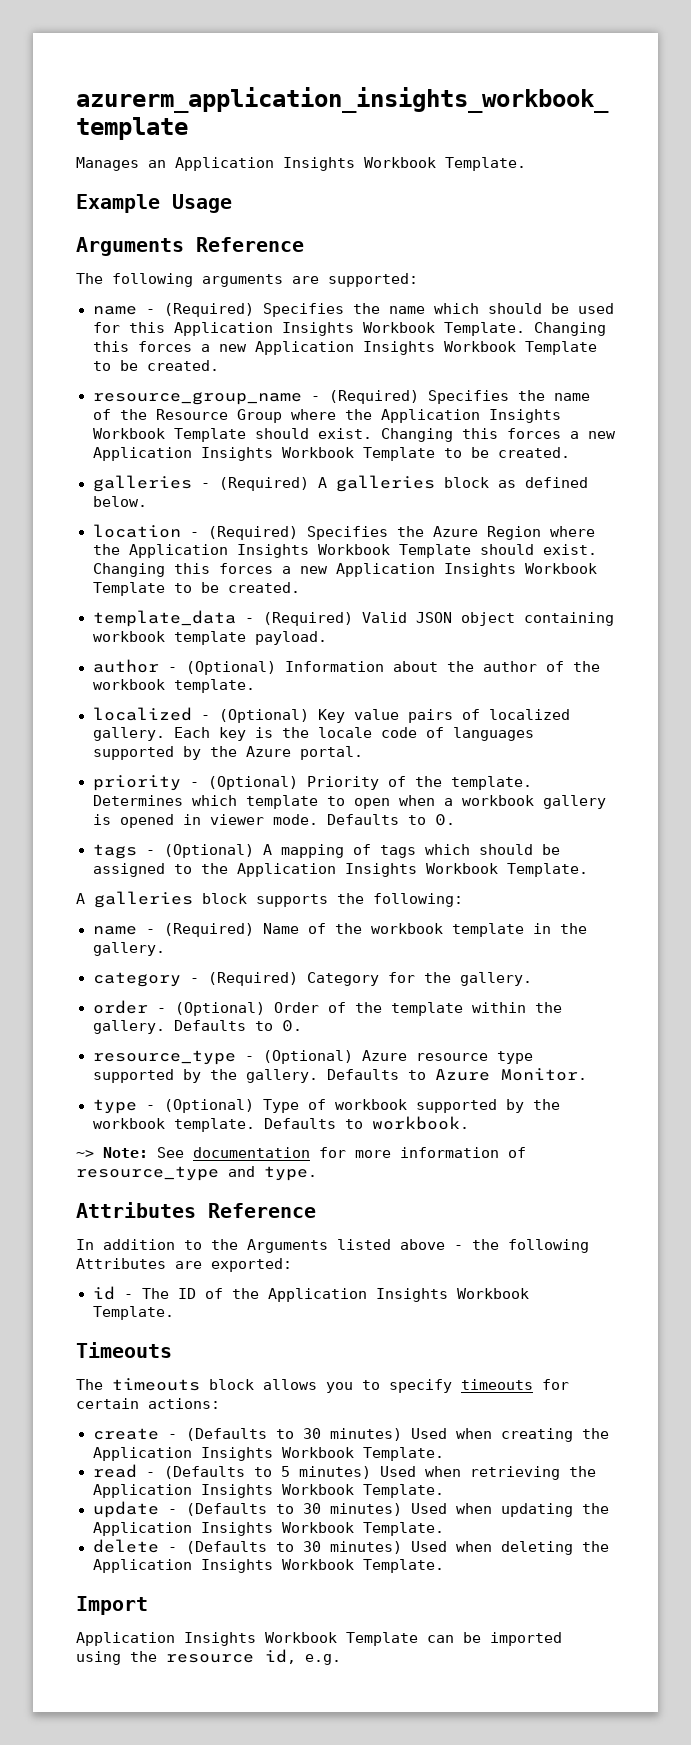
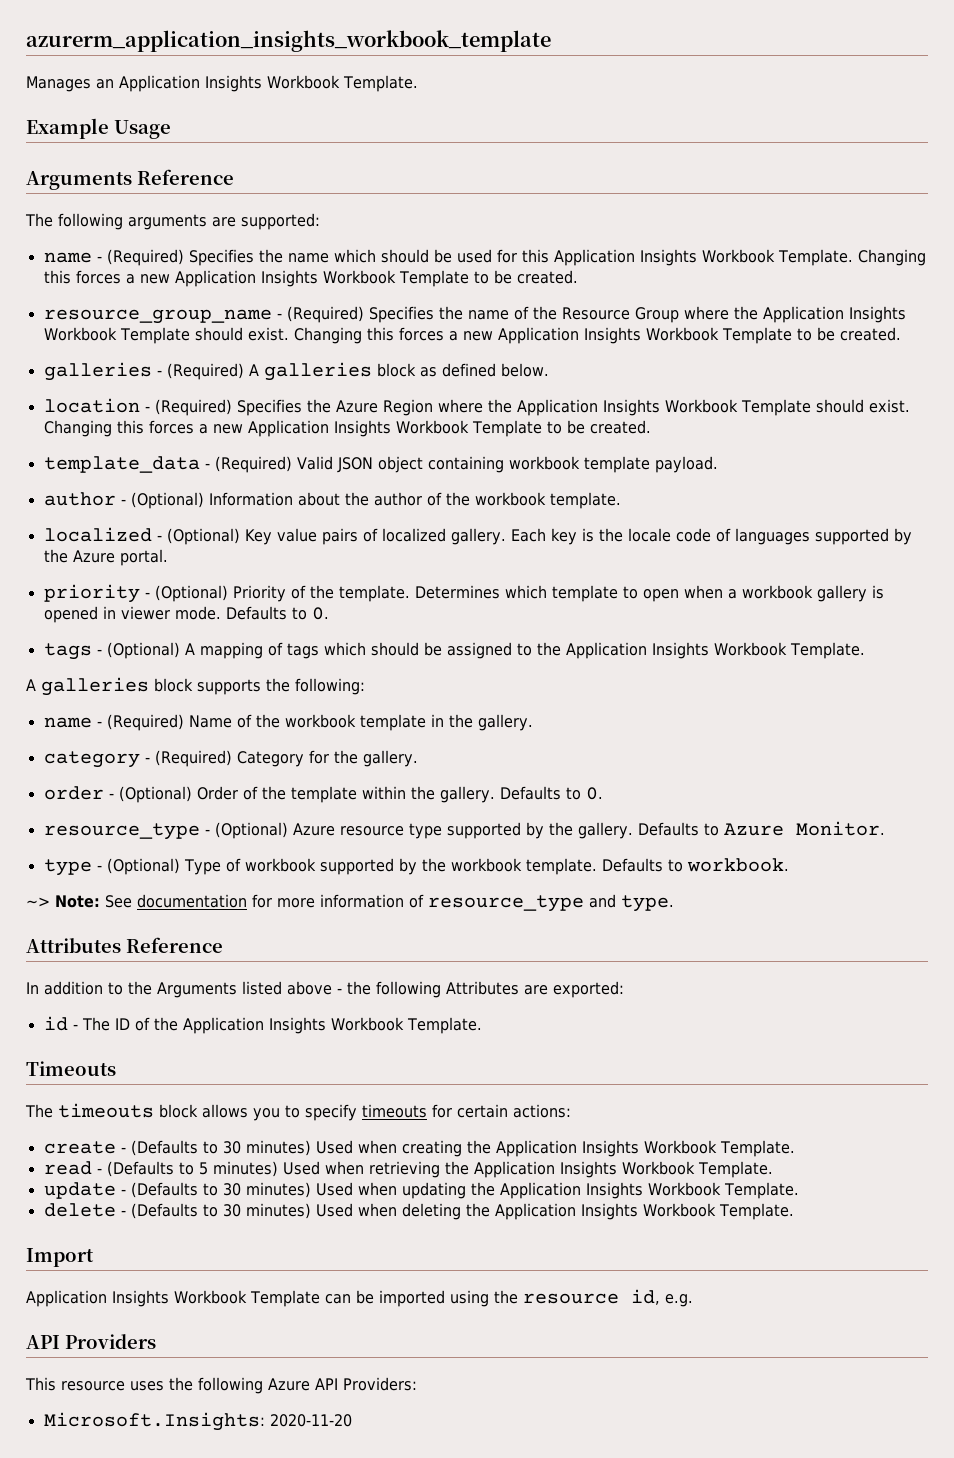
+ API Providers
+ This resource uses the following Azure API Providers:
+ Microsoft.Insights: 2020-11-20

